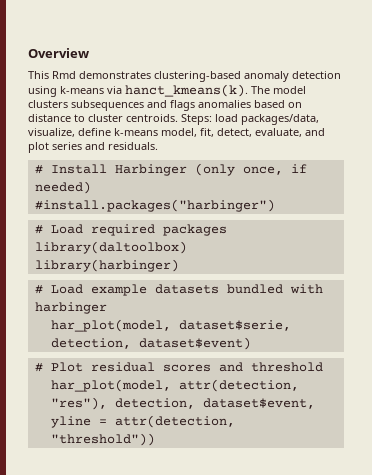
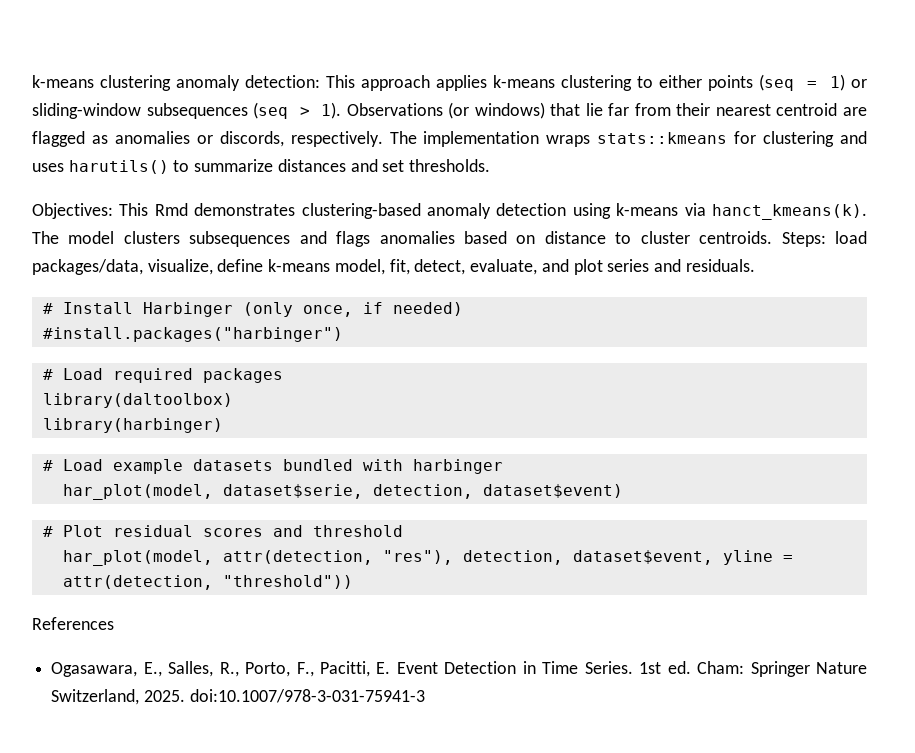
- Overview
- This Rmd demonstrates clustering-based anomaly detection using k-means via hanct_kmeans(k).
+ k-means clustering anomaly detection: This approach applies k-means clustering to either points (seq = 1) or sliding-window subsequences (seq > 1). Observations (or windows) that lie far from their nearest centroid are flagged as anomalies or discords, respectively. The implementation wraps stats::kmeans for clustering and uses harutils() to summarize distances and set thresholds.
+ Objectives: This Rmd demonstrates clustering-based anomaly detection using k-means via hanct_kmeans(k).
+ References
+ Ogasawara, E., Salles, R., Porto, F., Pacitti, E. Event Detection in Time Series. 1st ed. Cham: Springer Nature Switzerland, 2025. doi:10.1007/978-3-031-75941-3

